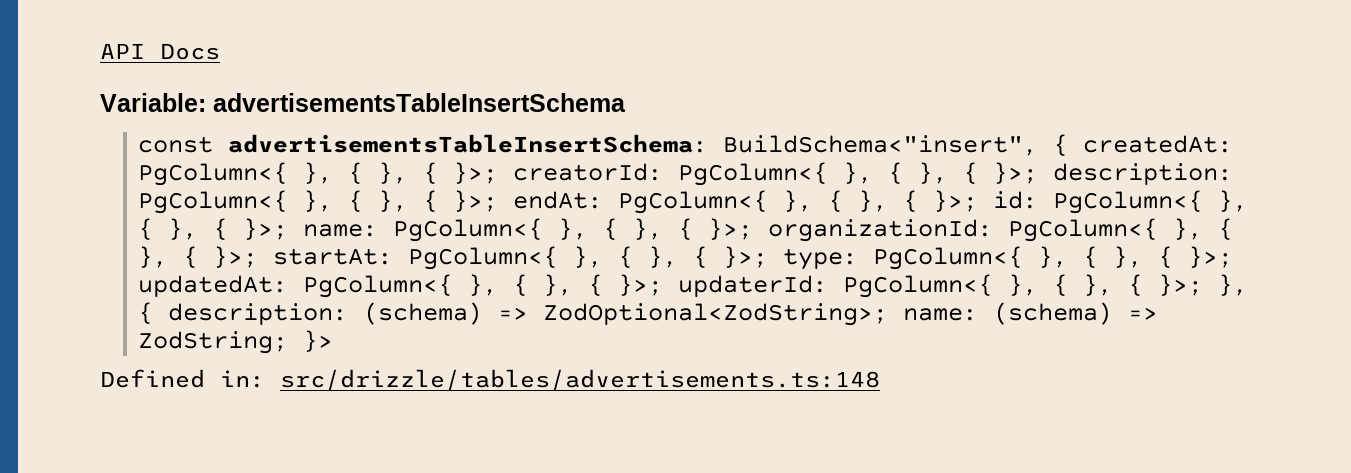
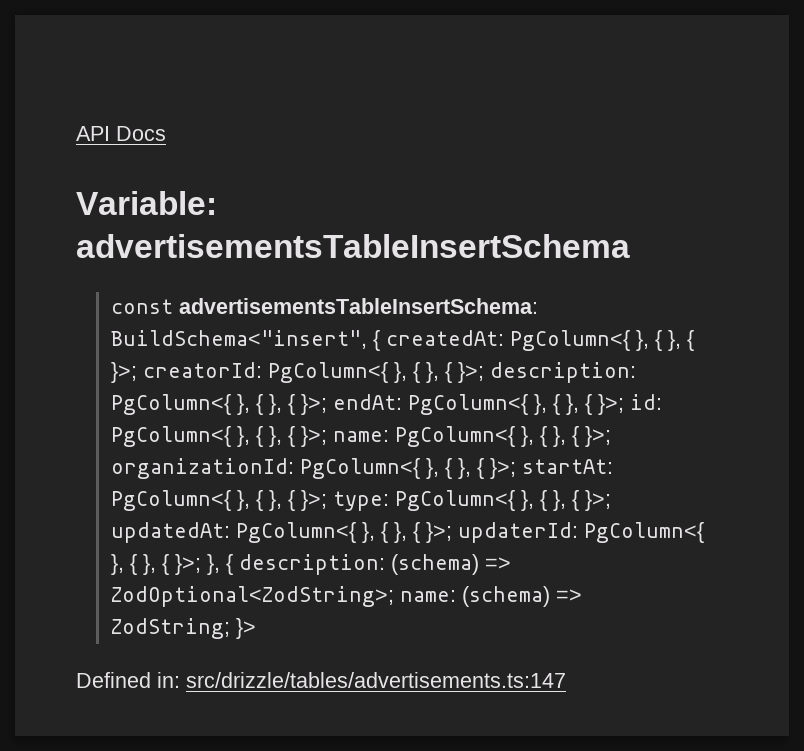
- Defined in: src/drizzle/tables/advertisements.ts:148
+ Defined in: src/drizzle/tables/advertisements.ts:147

